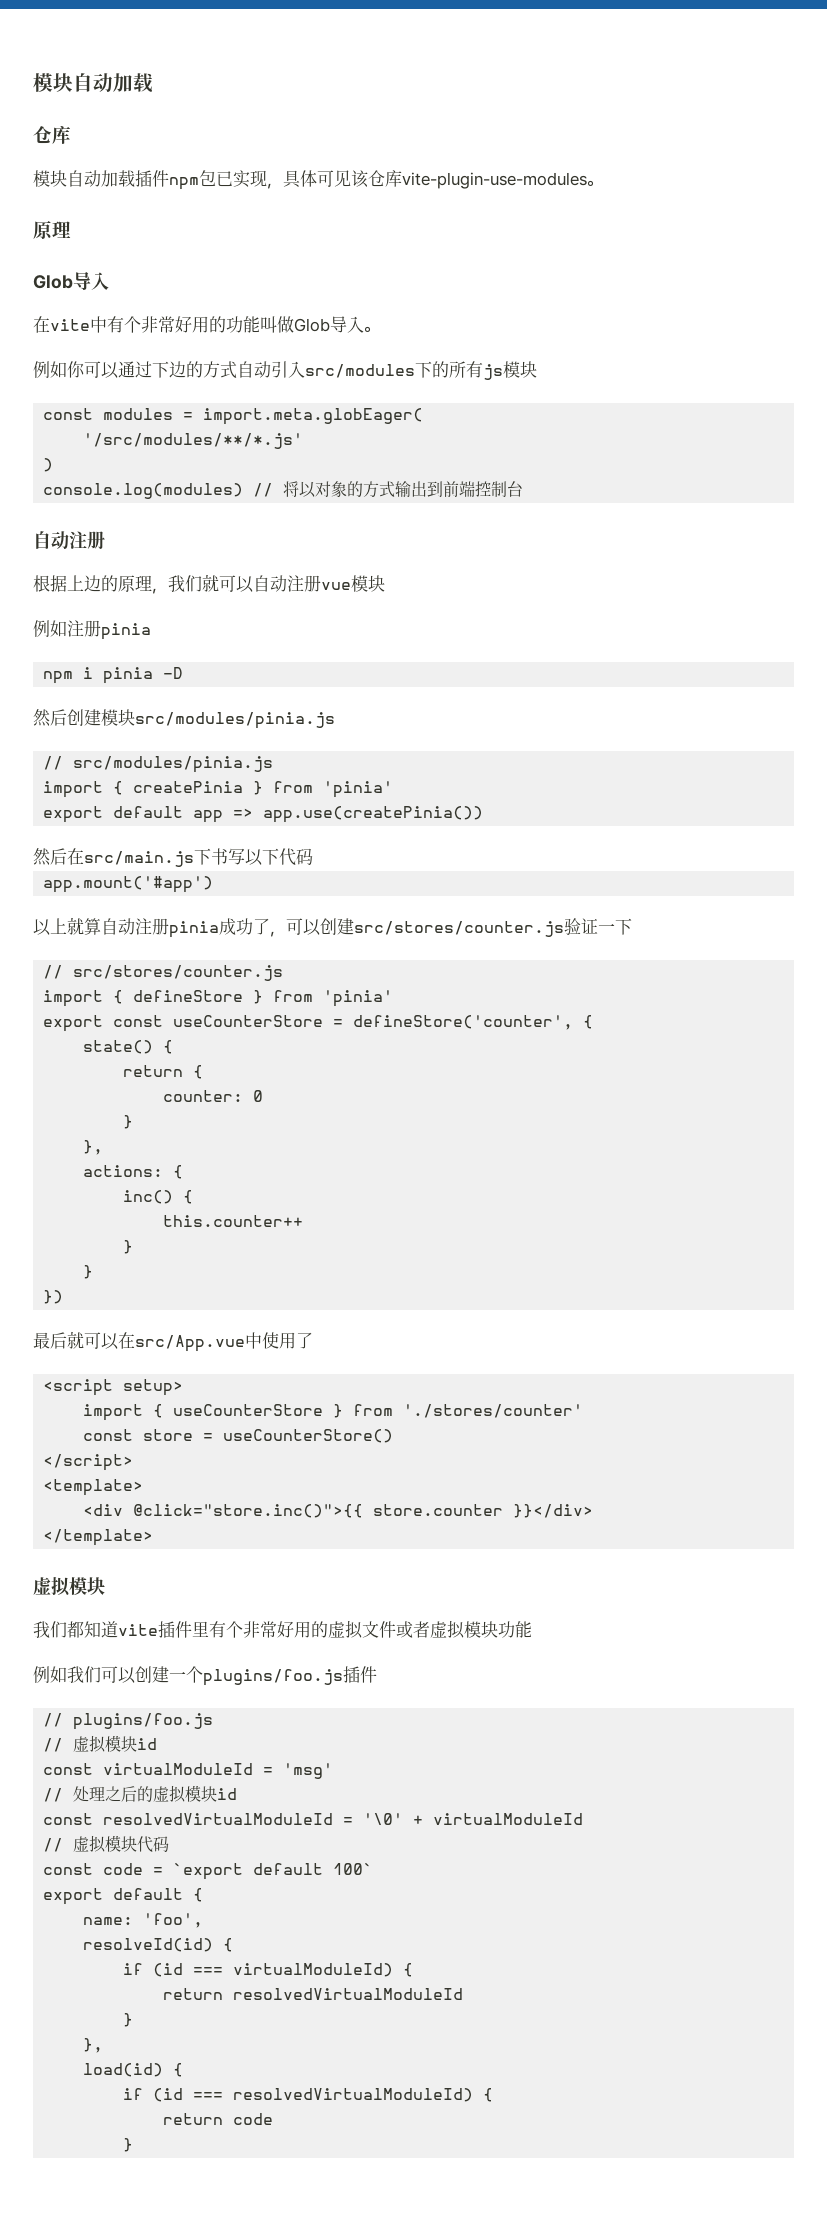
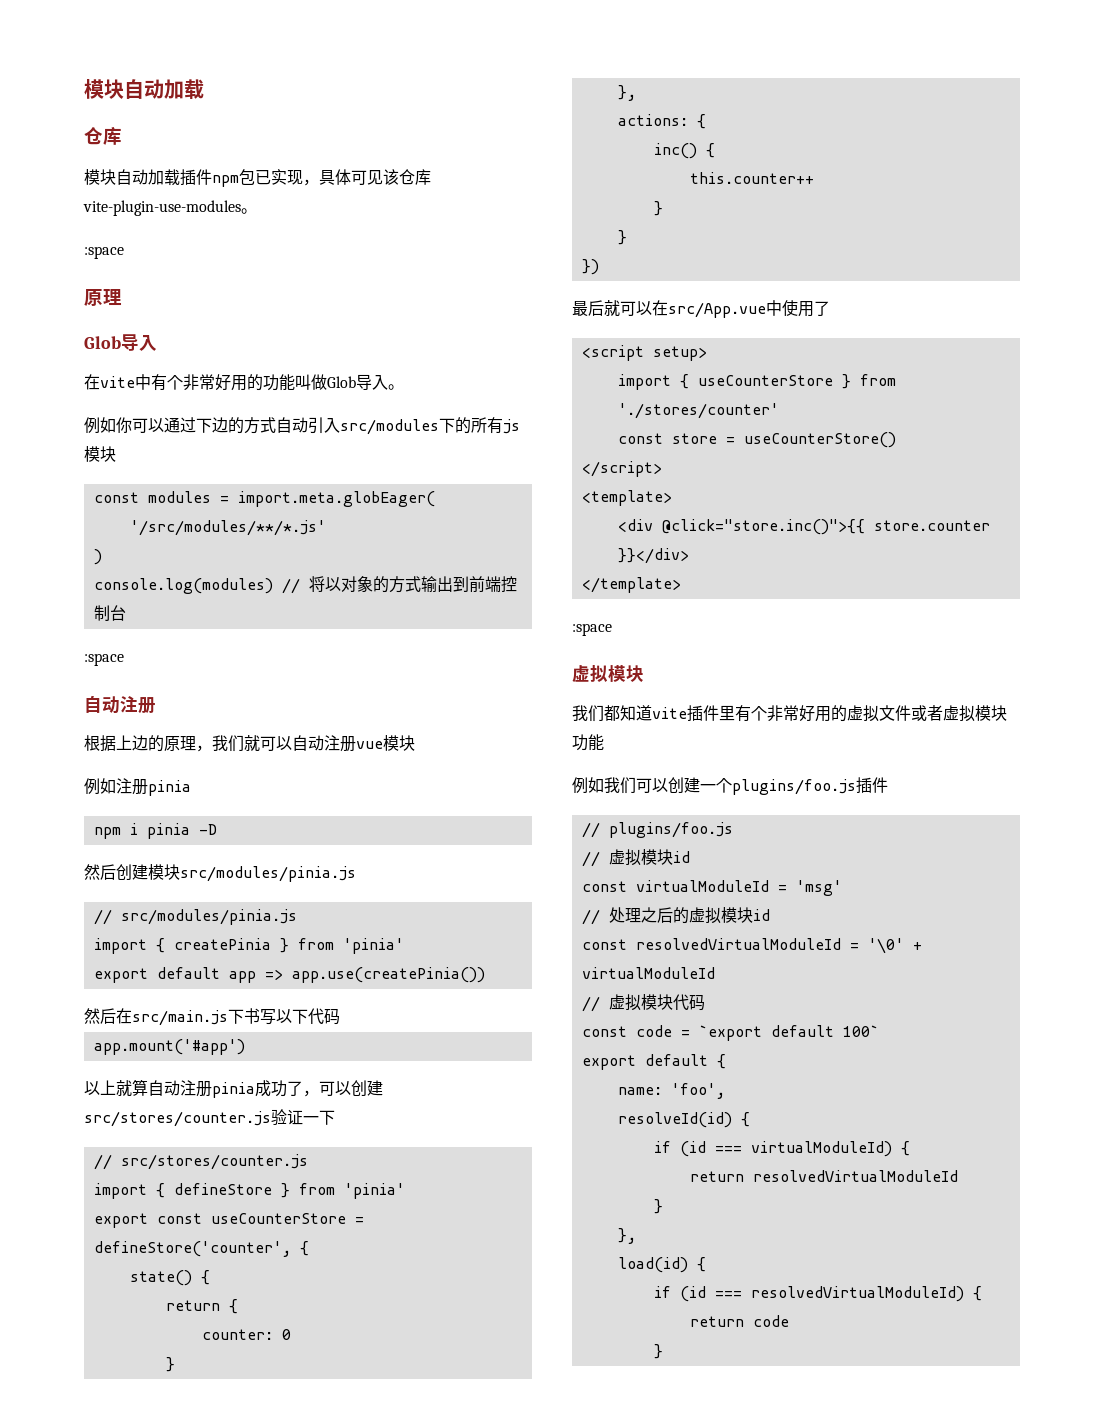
  模块自动加载插件npm包已实现，具体可见该仓库vite-plugin-use-modules。
+ :space
  console.log(modules) // 将以对象的方式输出到前端控制台
+ :space
  </template>
+ :space

